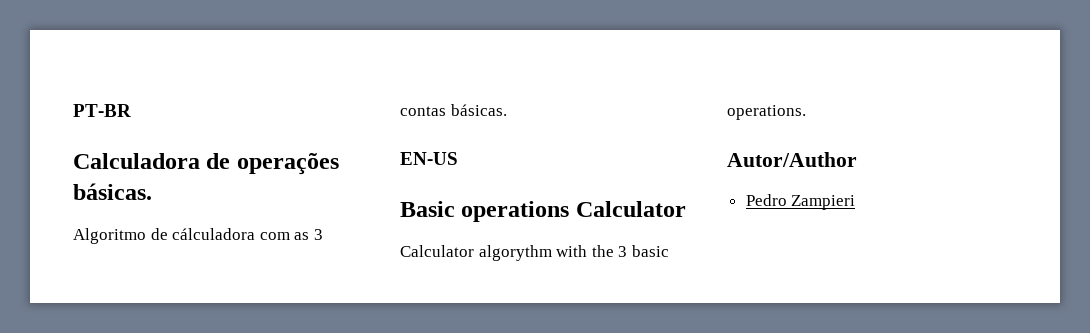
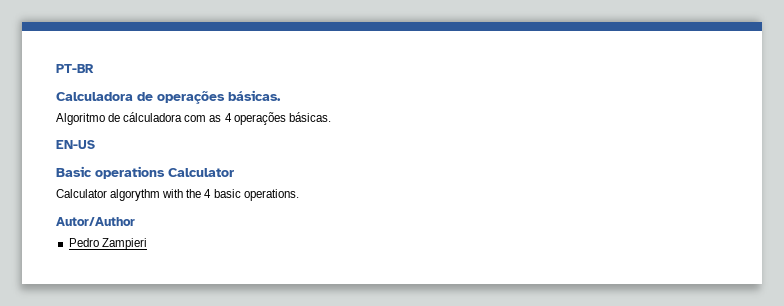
- Algoritmo de cálculadora com as 3 contas básicas.
+ Algoritmo de cálculadora com as 4 operações básicas.
- Calculator algorythm with the 3 basic operations.
+ Calculator algorythm with the 4 basic operations.

